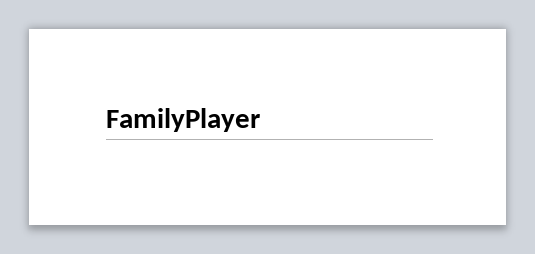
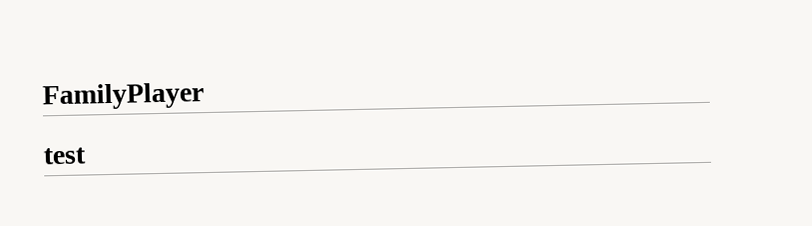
+ test

